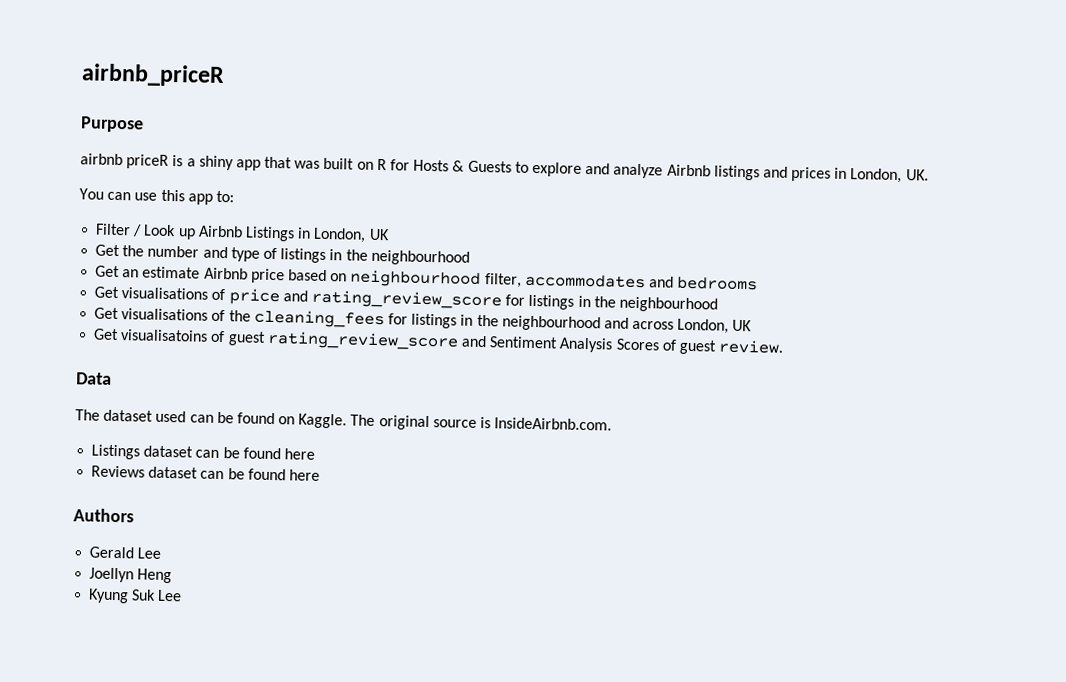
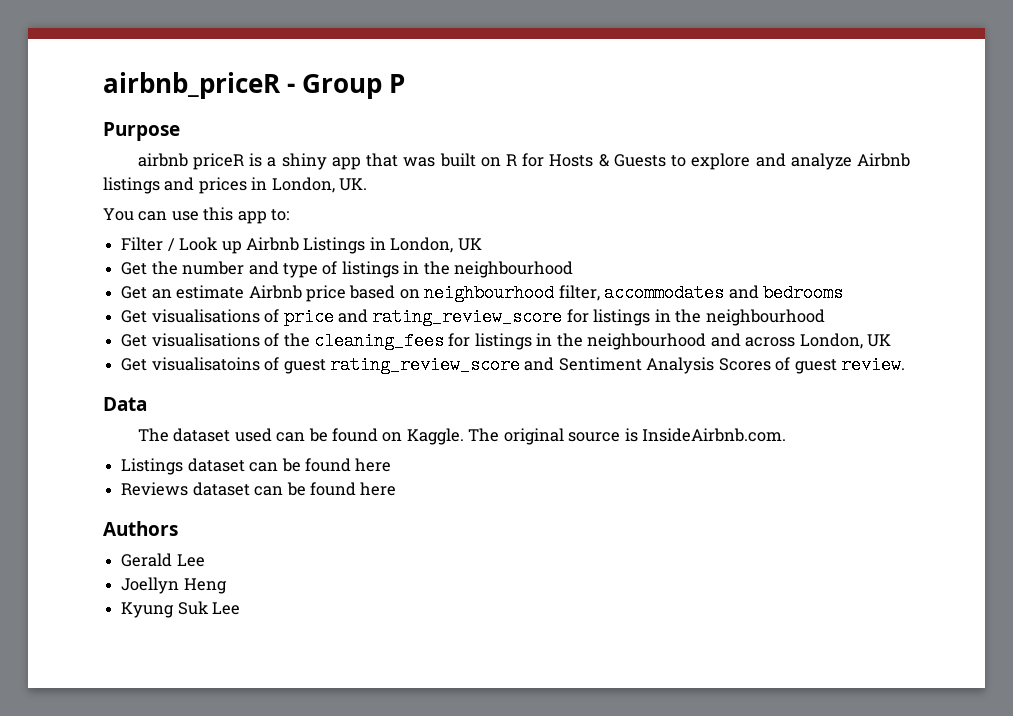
- airbnb_priceR
+ airbnb_priceR - Group P

